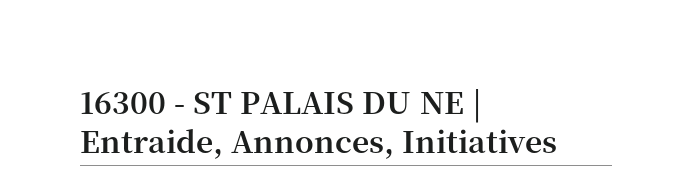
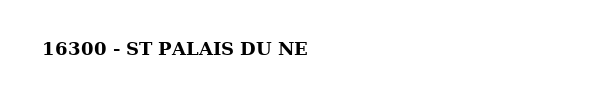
- 16300 - ST PALAIS DU NE | Entraide, Annonces, Initiatives
+ 16300 - ST PALAIS DU NE

